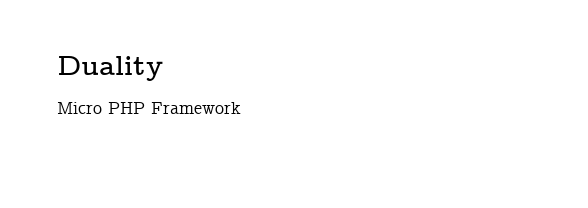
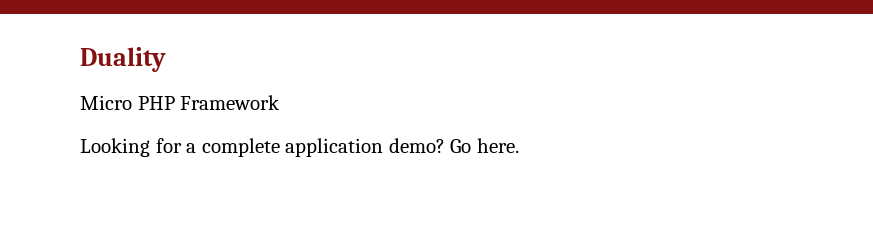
+ Looking for a complete application demo? Go here.

